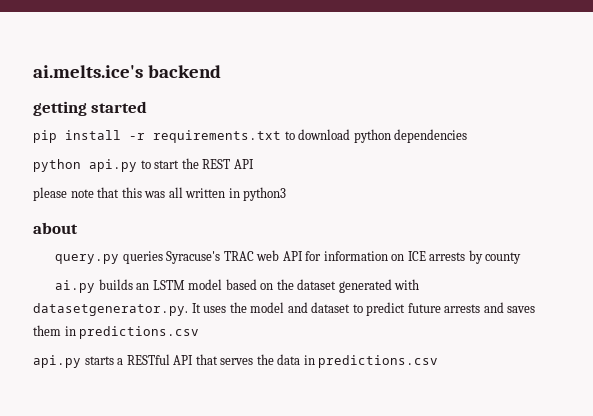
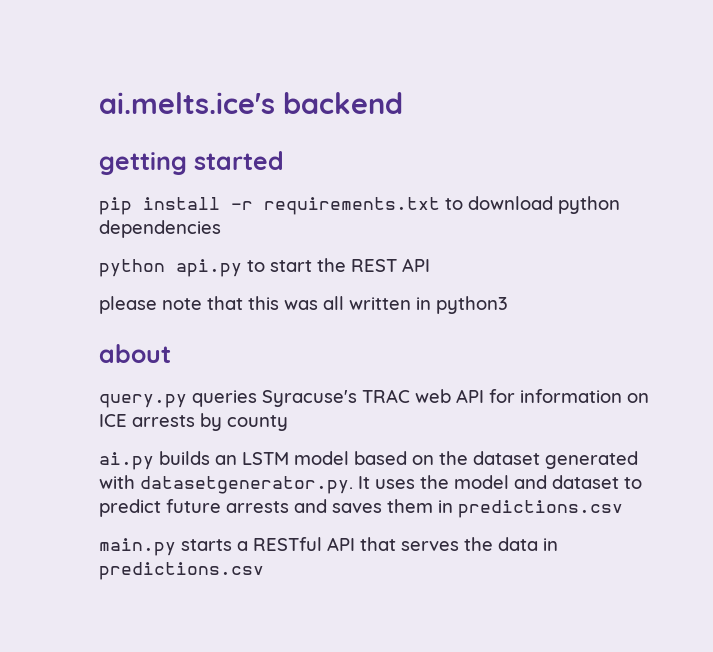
- api.py starts a RESTful API that serves the data in predictions.csv
+ main.py starts a RESTful API that serves the data in predictions.csv

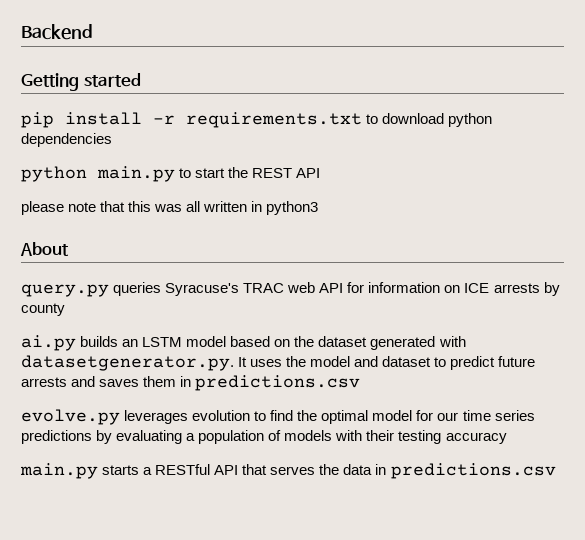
- ai.melts.ice's backend
- getting started
+ Backend
+ Getting started
- python api.py to start the REST API
+ python main.py to start the REST API
- about
+ About
+ evolve.py leverages evolution to find the optimal model for our time series predictions by evaluating a population of models with their testing accuracy

